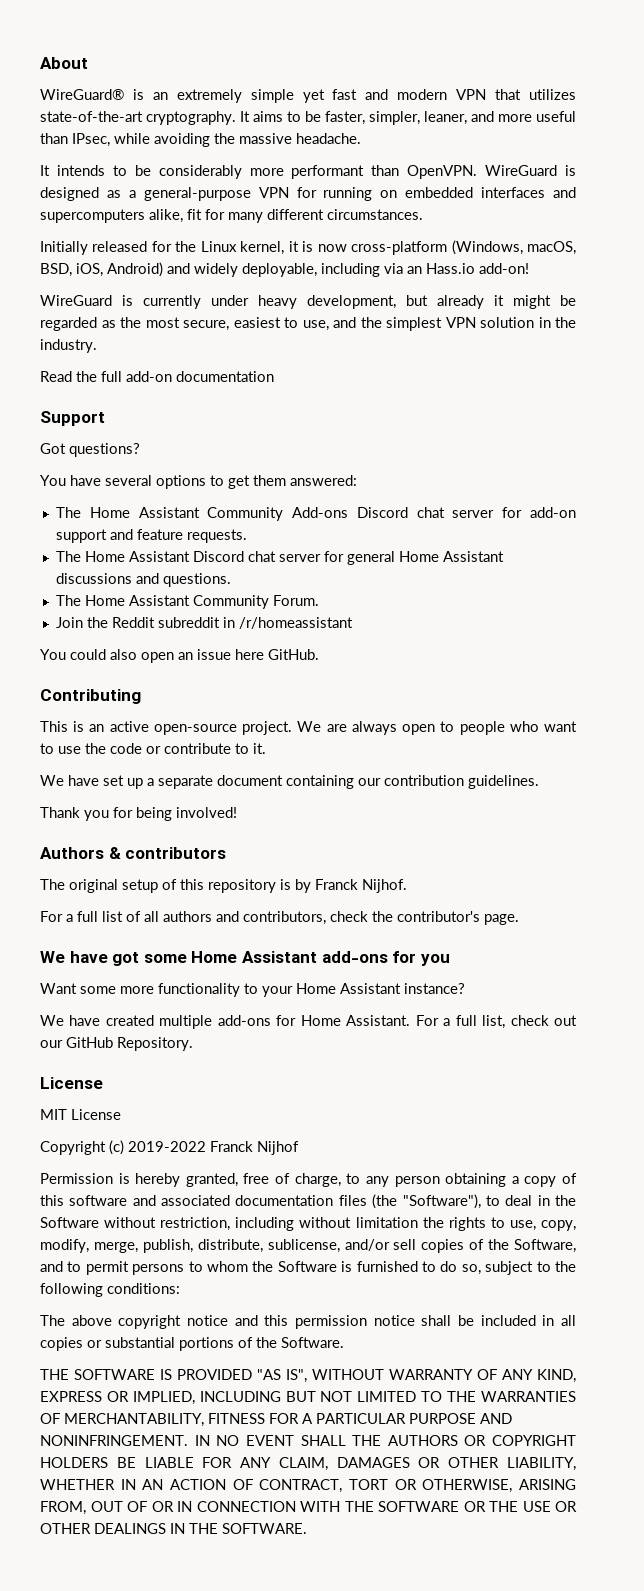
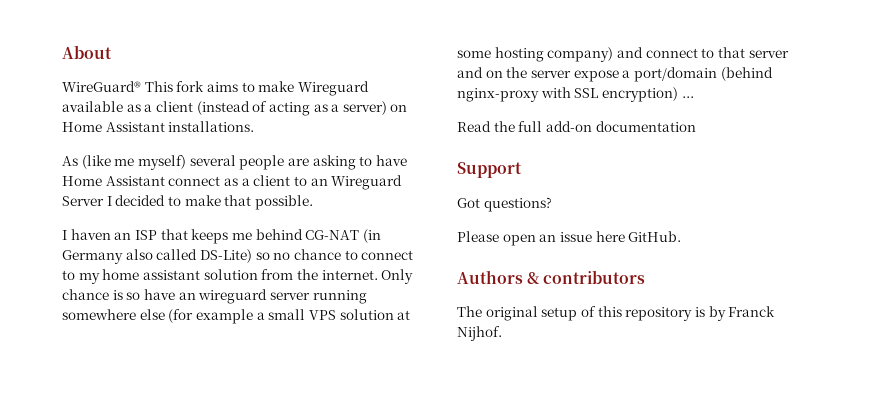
- WireGuard® is an extremely simple yet fast and modern VPN that utilizes state-of-the-art cryptography. It aims to be faster, simpler, leaner, and more useful than IPsec, while avoiding the massive headache.
- It intends to be considerably more performant than OpenVPN. WireGuard is designed as a general-purpose VPN for running on embedded interfaces and supercomputers alike, fit for many different circumstances.
- Initially released for the Linux kernel, it is now cross-platform (Windows, macOS, BSD, iOS, Android) and widely deployable, including via an Hass.io add-on!
- WireGuard is currently under heavy development, but already it might be regarded as the most secure, easiest to use, and the simplest VPN solution in the industry.
+ WireGuard® This fork aims to make Wireguard available as a client (instead of acting as a server) on Home Assistant installations.
+ As (like me myself) several people are asking to have Home Assistant connect as a client to an Wireguard Server I decided to make that possible.
+ I haven an ISP that keeps me behind CG-NAT (in Germany also called DS-Lite) so no chance to connect to my home assistant solution from the internet. Only chance is so have an wireguard server running somewhere else (for example a small VPS solution at some hosting company) and connect to that server and on the server expose a port/domain (behind nginx-proxy with SSL encryption) ...
- You have several options to get them answered:
- The Home Assistant Community Add-ons Discord chat server for add-on support and feature requests.
- The Home Assistant Discord chat server for general Home Assistant discussions and questions.
- The Home Assistant Community Forum.
- Join the Reddit subreddit in /r/homeassistant
- You could also open an issue here GitHub.
+ Please open an issue here GitHub.
- Contributing
- This is an active open-source project. We are always open to people who want to use the code or contribute to it.
- We have set up a separate document containing our contribution guidelines.
- Thank you for being involved!
- For a full list of all authors and contributors, check the contributor's page.
- We have got some Home Assistant add-ons for you
- Want some more functionality to your Home Assistant instance?
- We have created multiple add-ons for Home Assistant. For a full list, check out our GitHub Repository.
- License
- MIT License
- Copyright (c) 2019-2022 Franck Nijhof
- Permission is hereby granted, free of charge, to any person obtaining a copy of this software and associated documentation files (the "Software"), to deal in the Software without restriction, including without limitation the rights to use, copy, modify, merge, publish, distribute, sublicense, and/or sell copies of the Software, and to permit persons to whom the Software is furnished to do so, subject to the following conditions:
- The above copyright notice and this permission notice shall be included in all copies or substantial portions of the Software.
- THE SOFTWARE IS PROVIDED "AS IS", WITHOUT WARRANTY OF ANY KIND, EXPRESS OR IMPLIED, INCLUDING BUT NOT LIMITED TO THE WARRANTIES OF MERCHANTABILITY, FITNESS FOR A PARTICULAR PURPOSE AND NONINFRINGEMENT. IN NO EVENT SHALL THE AUTHORS OR COPYRIGHT HOLDERS BE LIABLE FOR ANY CLAIM, DAMAGES OR OTHER LIABILITY, WHETHER IN AN ACTION OF CONTRACT, TORT OR OTHERWISE, ARISING FROM, OUT OF OR IN CONNECTION WITH THE SOFTWARE OR THE USE OR OTHER DEALINGS IN THE SOFTWARE.

